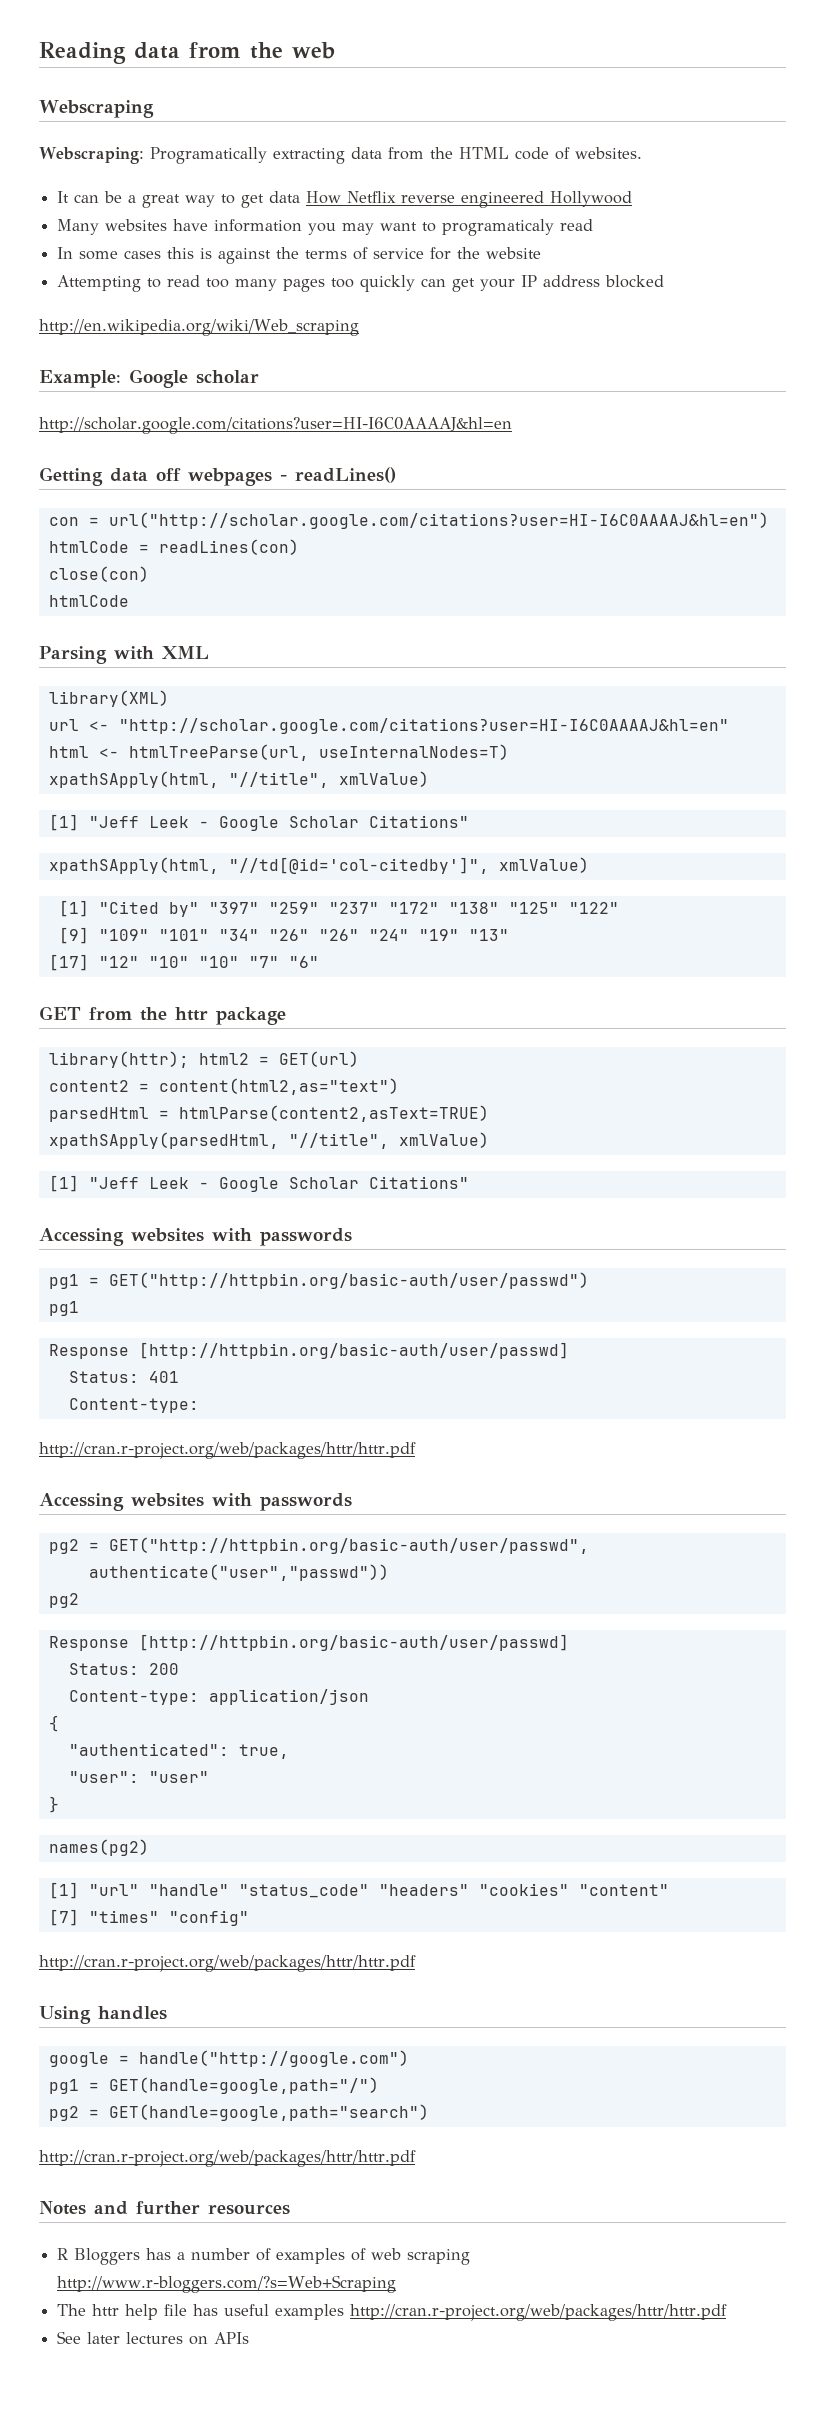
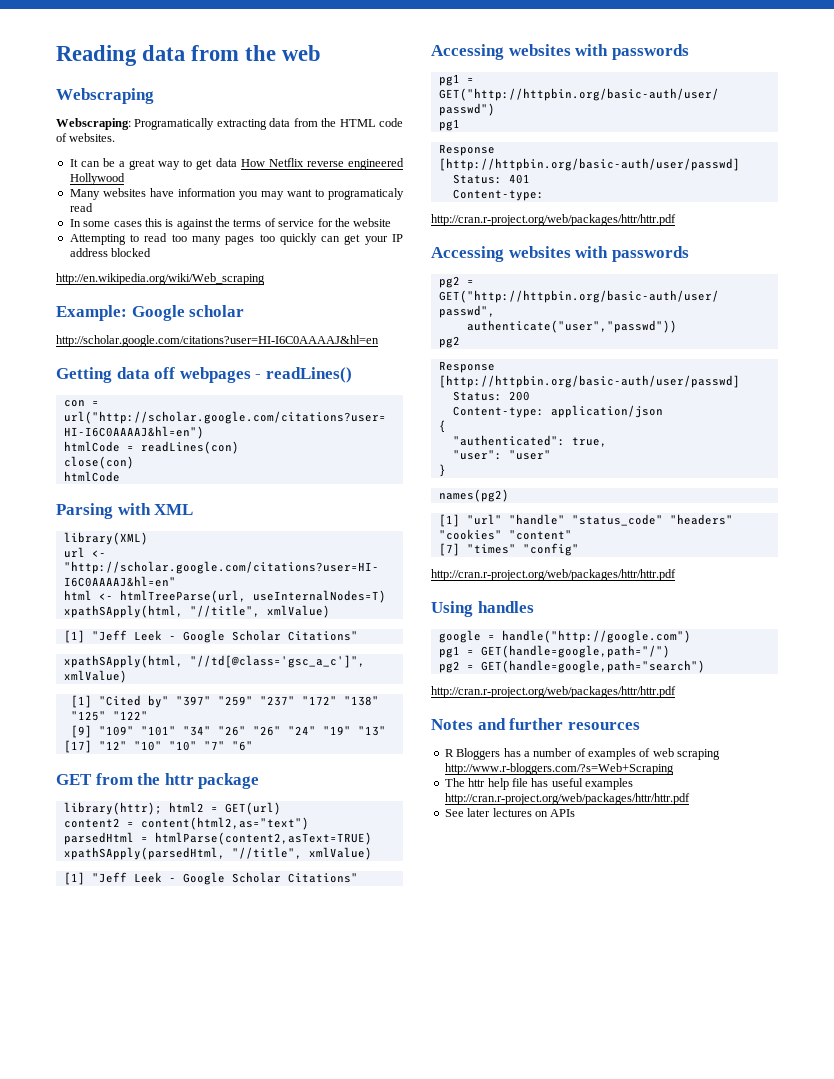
- xpathSApply(html, "//td[@id='col-citedby']", xmlValue)
+ xpathSApply(html, "//td[@class='gsc_a_c']", xmlValue)

